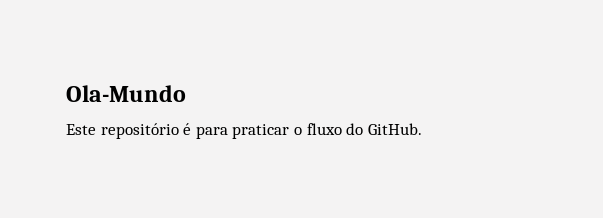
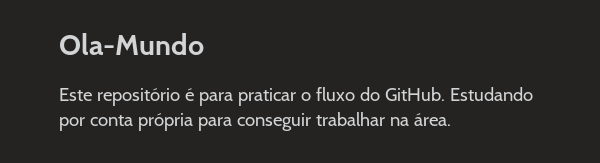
+ Estudando por conta própria para conseguir trabalhar na área.

